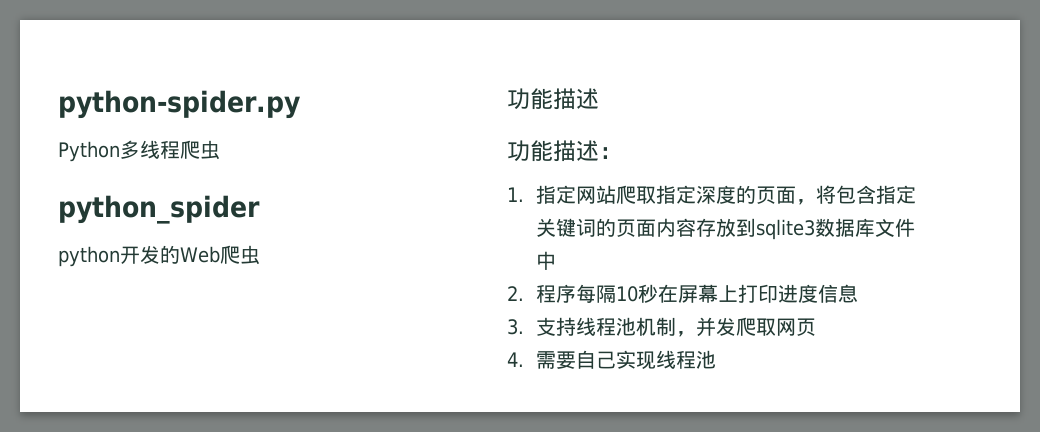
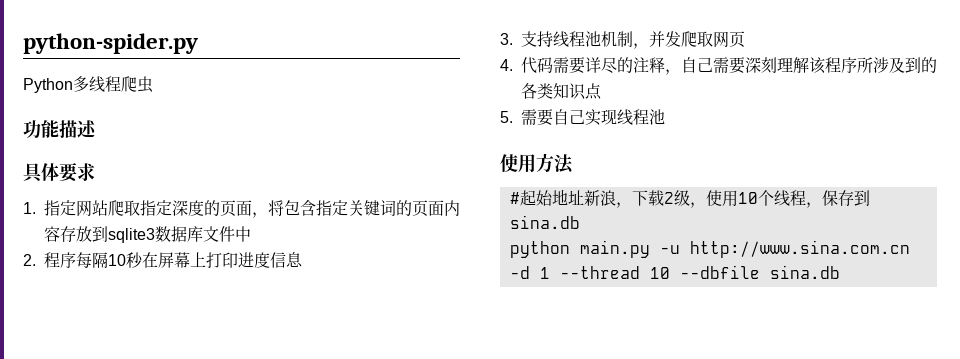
- python_spider
- python开发的Web爬虫
- 功能描述：
+ 具体要求
- 4.需要自己实现线程池
+ 4.代码需要详尽的注释，自己需要深刻理解该程序所涉及到的各类知识点
+ 5.需要自己实现线程池
+ 使用方法
+ #起始地址新浪，下载2级，使用10个线程，保存到sina.db
+ python main.py -u http://www.sina.com.cn -d 1 --thread 10 --dbfile sina.db

